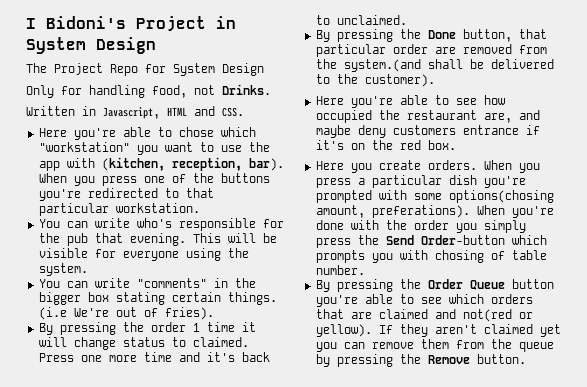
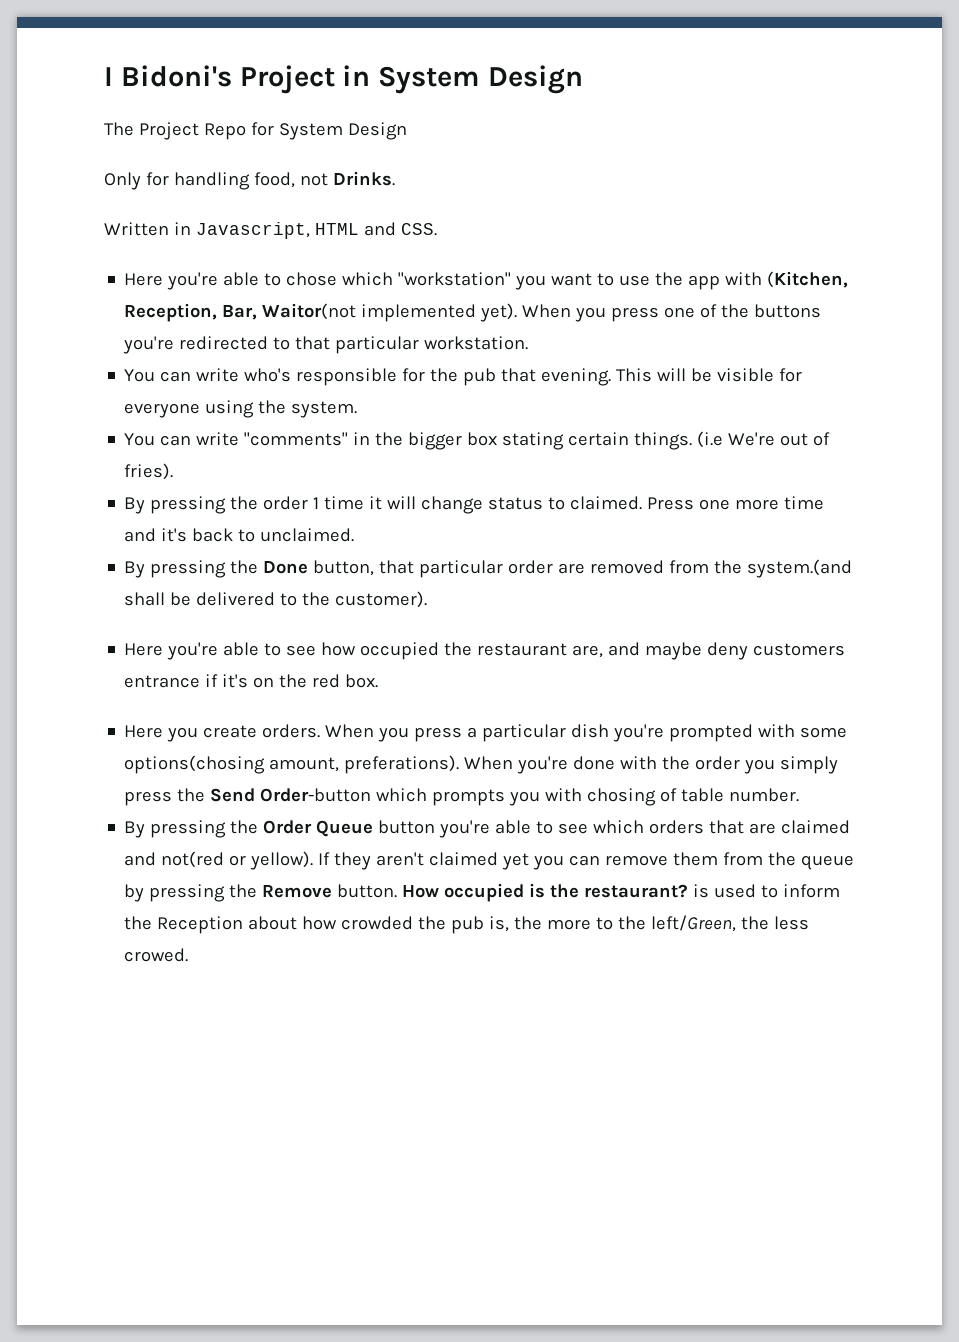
- Here you're able to chose which "workstation" you want to use the app with (kitchen, reception, bar).
+ Here you're able to chose which "workstation" you want to use the app with (Kitchen, Reception, Bar, Waitor(not implemented yet).
+ How occupied is the restaurant? is used to inform the Reception about how crowded the pub is, the more to the left/Green, the less crowed.

